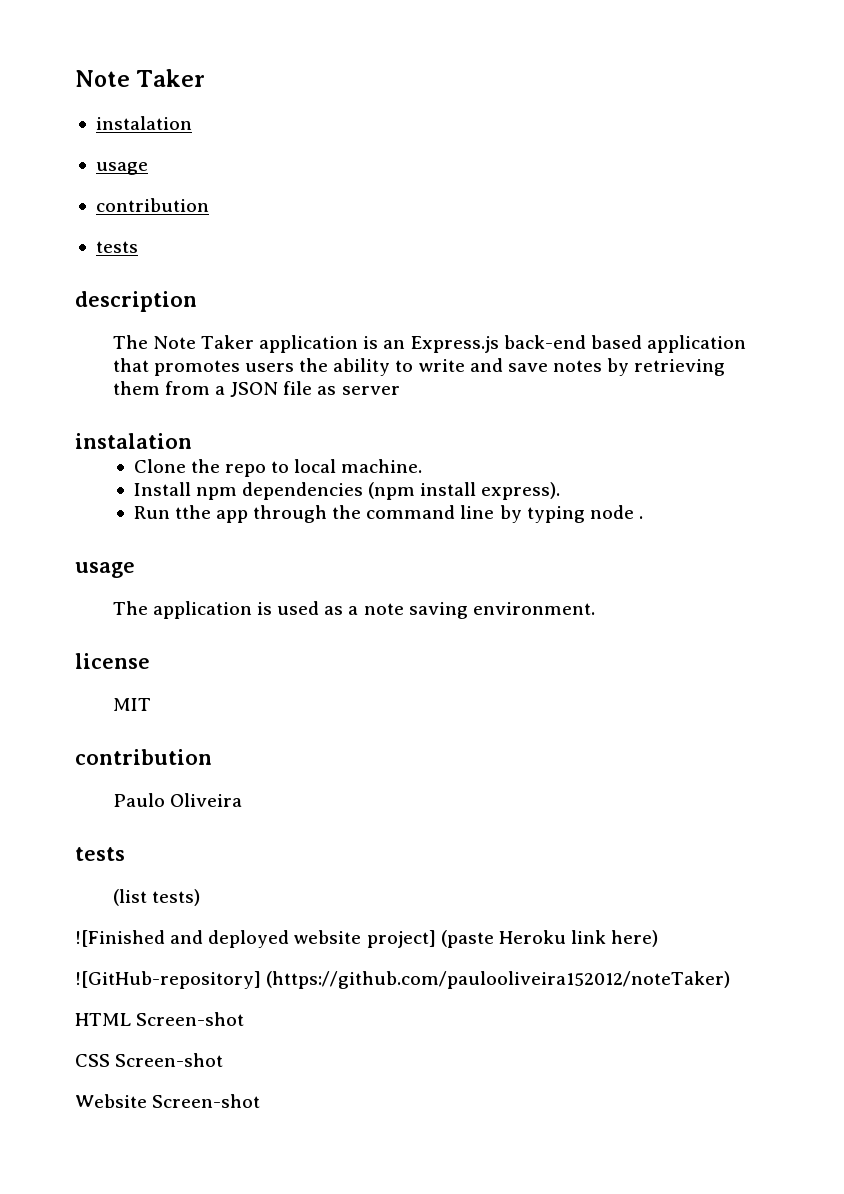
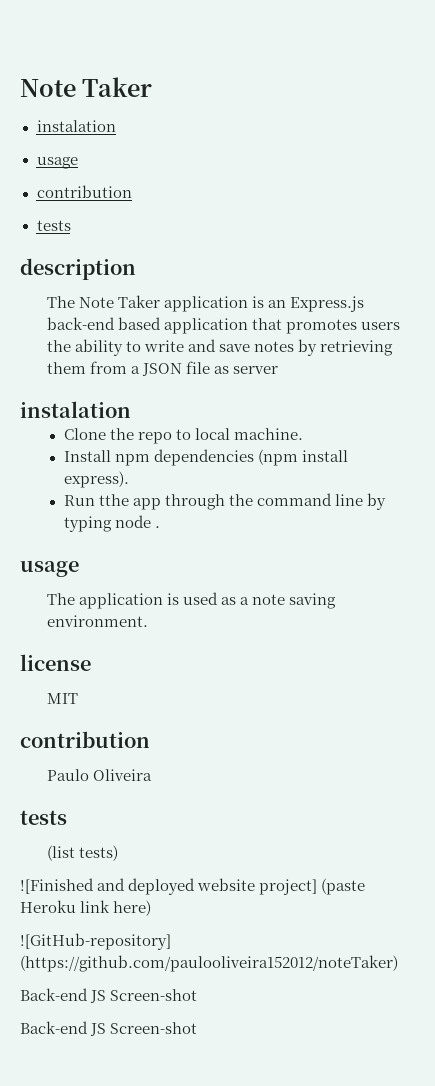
  ![GitHub-repository] (https://github.com/paulooliveira152012/noteTaker)
- HTML Screen-shot
- CSS Screen-shot
- Website Screen-shot
+ Back-end JS Screen-shot
+ Back-end JS Screen-shot

